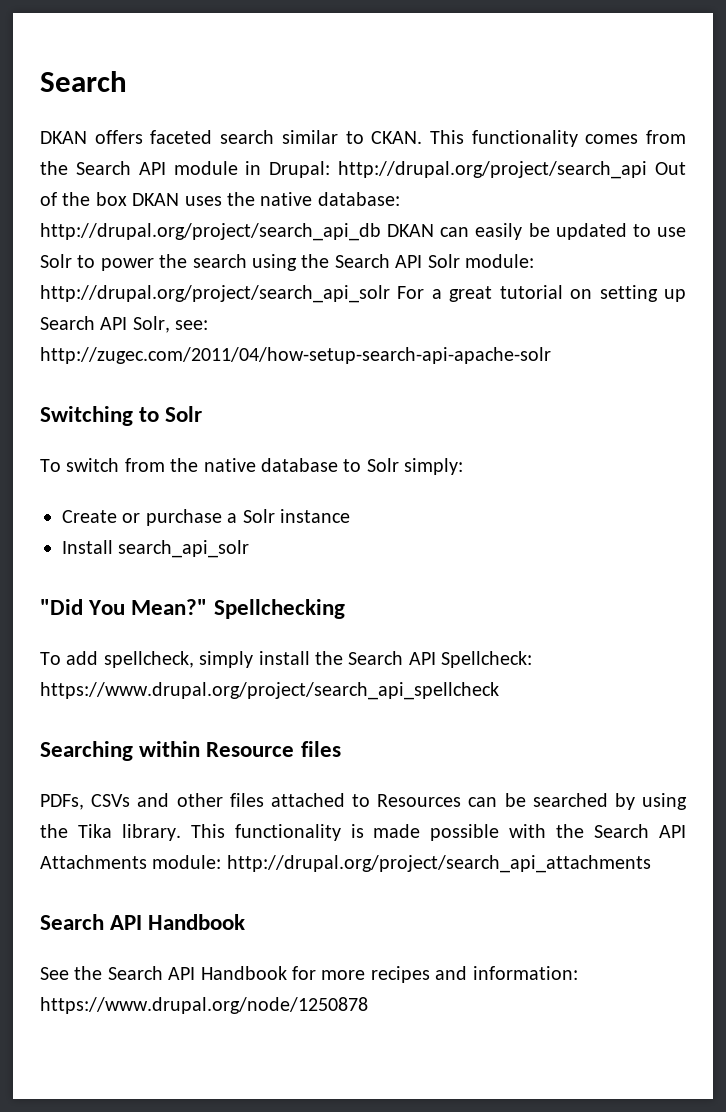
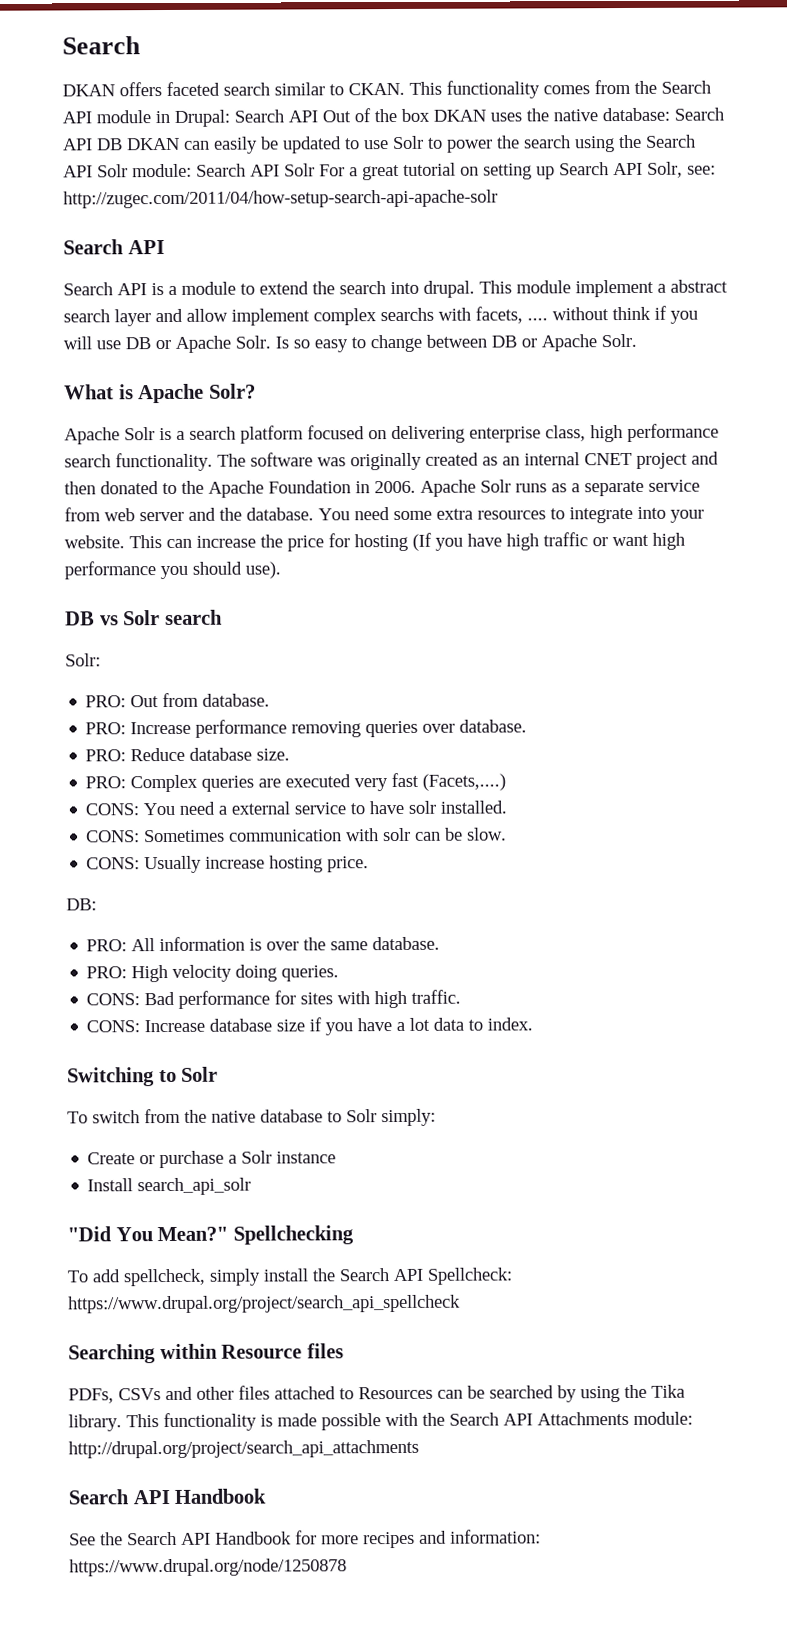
- This functionality comes from the Search API module in Drupal: http://drupal.org/project/search_api Out of the box DKAN uses the native database: http://drupal.org/project/search_api_db DKAN can easily be updated to use Solr to power the search using the Search API Solr module: http://drupal.org/project/search_api_solr For a great tutorial on setting up Search API Solr, see: http://zugec.com/2011/04/how-setup-search-api-apache-solr
+ This functionality comes from the Search API module in Drupal: Search API Out of the box DKAN uses the native database: Search API DB DKAN can easily be updated to use Solr to power the search using the Search API Solr module: Search API Solr For a great tutorial on setting up Search API Solr, see: http://zugec.com/2011/04/how-setup-search-api-apache-solr
+ Search API
+ Search API is a module to extend the search into drupal. This module implement a abstract search layer and allow implement complex searchs with facets, .... without think if you will use DB or Apache Solr. Is so easy to change between DB or Apache Solr.
+ What is Apache Solr?
+ Apache Solr is a search platform focused on delivering enterprise class, high performance search functionality. The software was originally created as an internal CNET project and then donated to the Apache Foundation in 2006. Apache Solr runs as a separate service from web server and the database. You need some extra resources to integrate into your website. This can increase the price for hosting (If you have high traffic or want high performance you should use).
+ DB vs Solr search
+ Solr:
+ PRO: Out from database.
+ PRO: Increase performance removing queries over database.
+ PRO: Reduce database size.
+ PRO: Complex queries are executed very fast (Facets,....)
+ CONS: You need a external service to have solr installed.
+ CONS: Sometimes communication with solr can be slow.
+ CONS: Usually increase hosting price.
+ DB:
+ PRO: All information is over the same database.
+ PRO: High velocity doing queries.
+ CONS: Bad performance for sites with high traffic.
+ CONS: Increase database size if you have a lot data to index.

